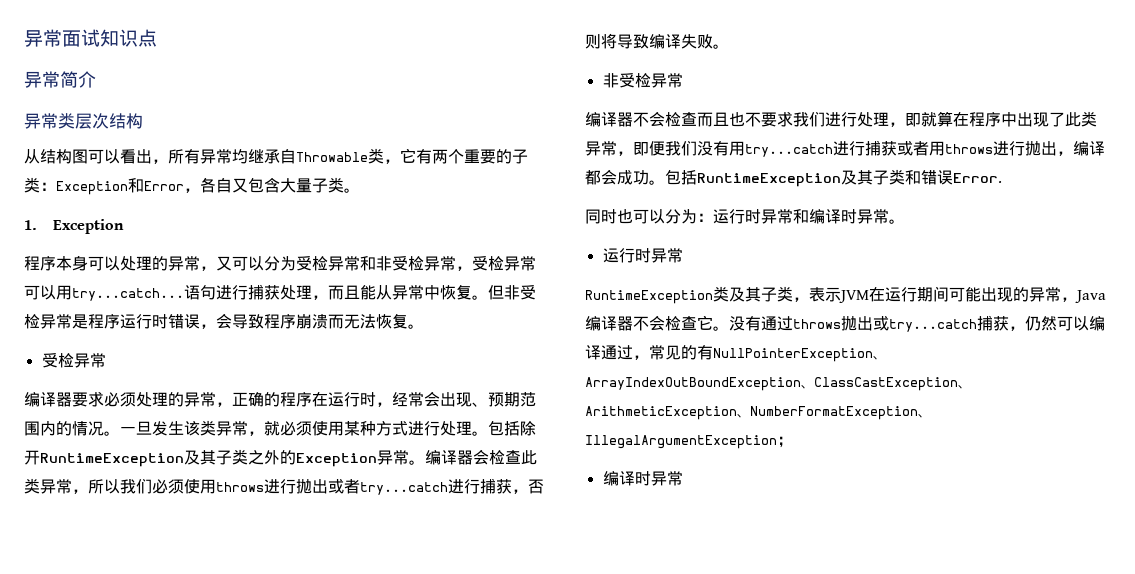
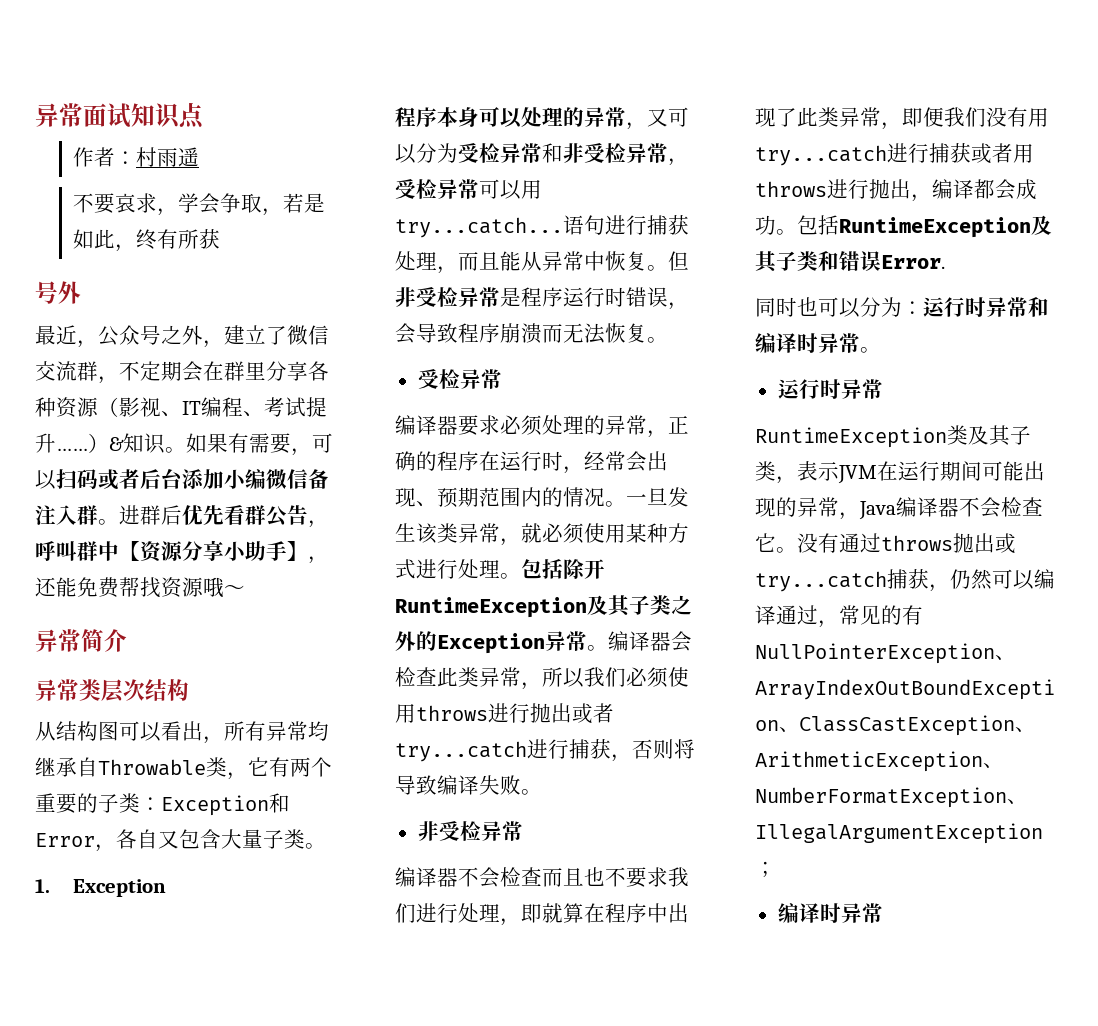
+ 作者：村雨遥
+ 不要哀求，学会争取，若是如此，终有所获
+ 号外
+ 最近，公众号之外，建立了微信交流群，不定期会在群里分享各种资源（影视、IT编程、考试提升……）&知识。如果有需要，可以扫码或者后台添加小编微信备注入群。进群后优先看群公告，呼叫群中【资源分享小助手】，还能免费帮找资源哦～

